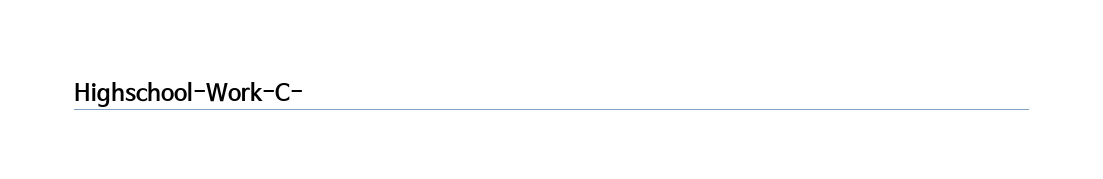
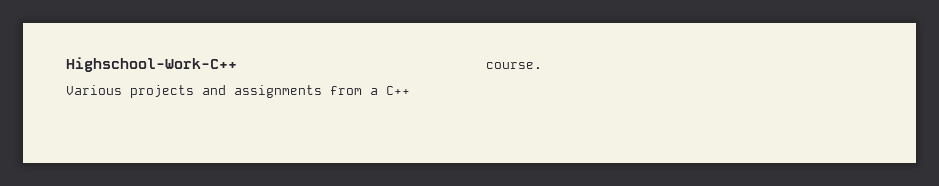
- Highschool-Work-C-
+ Highschool-Work-C++
+ Various projects and assignments from a C++ course.

